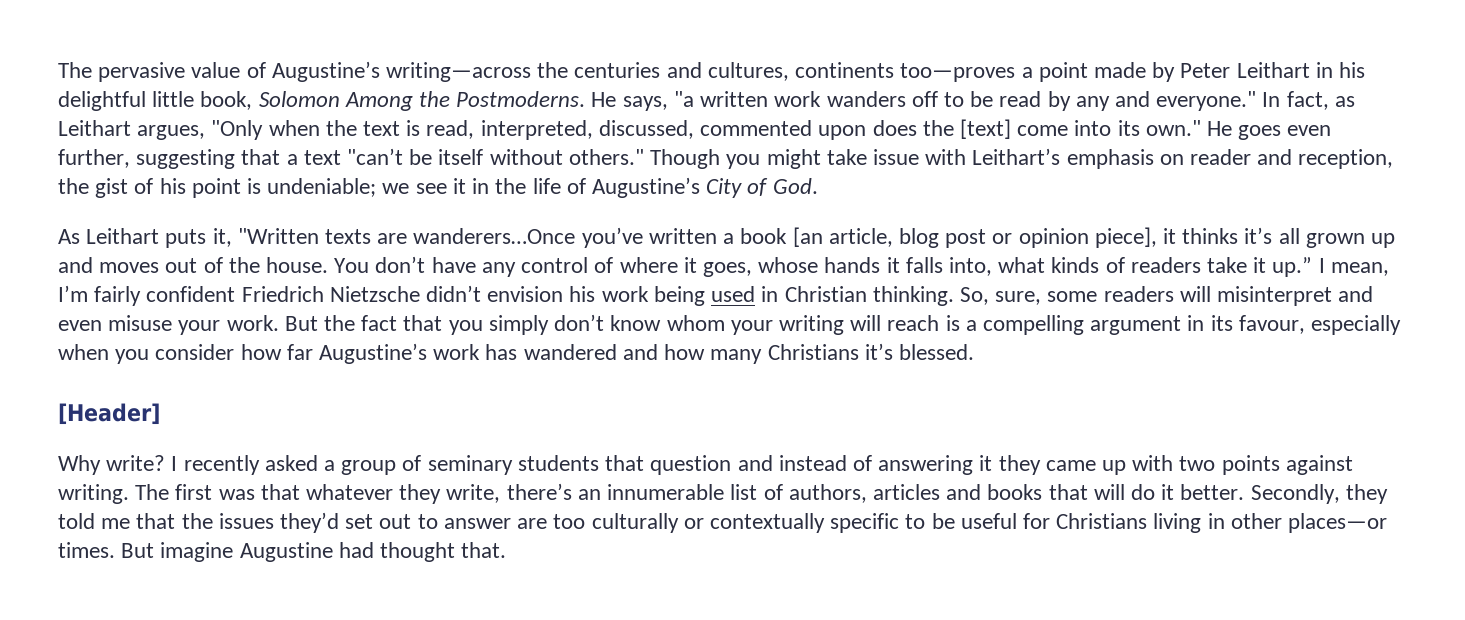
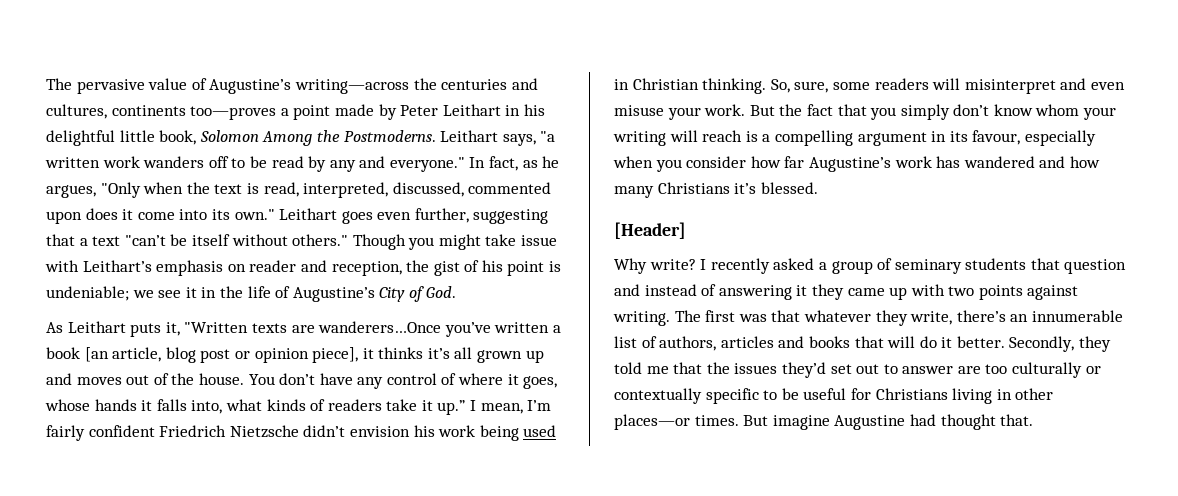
- He says, "a written work wanders off to be read by any and everyone."
+ Leithart says, "a written work wanders off to be read by any and everyone."
- In fact, as Leithart argues, "Only when the text is read, interpreted, discussed, commented upon does the [text] come into its own."
+ In fact, as he argues, "Only when the text is read, interpreted, discussed, commented upon does it come into its own."
- He goes even further, suggesting that a text "can’t be itself without others."
+ Leithart goes even further, suggesting that a text "can’t be itself without others."

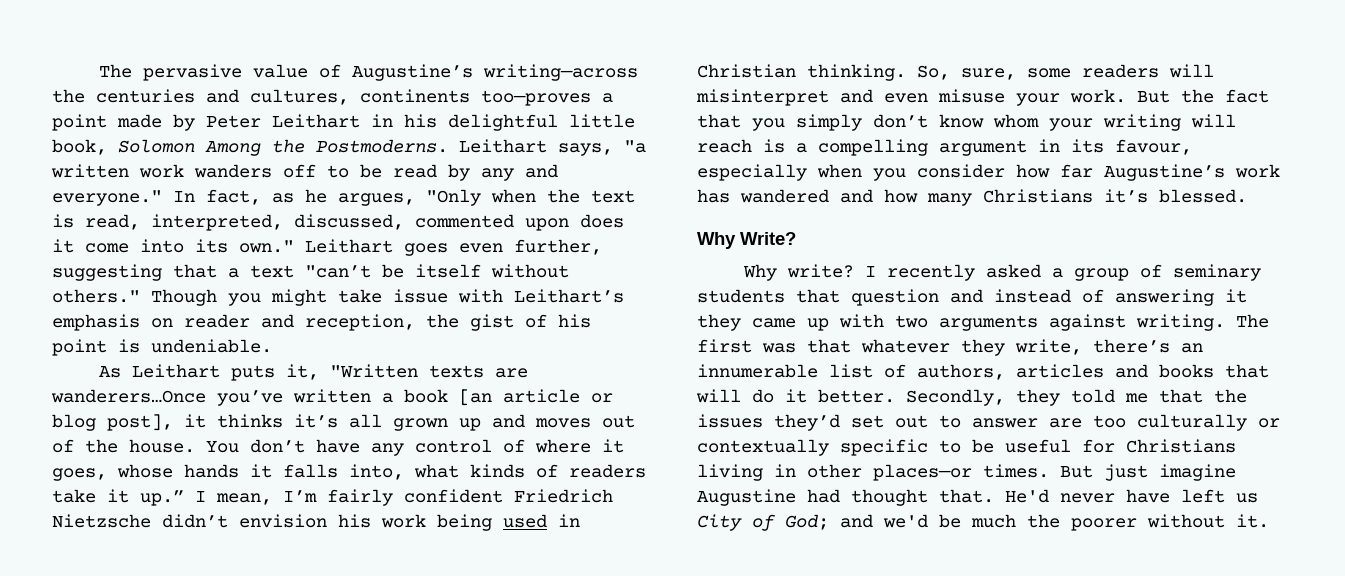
- Though you might take issue with Leithart’s emphasis on reader and reception, the gist of his point is undeniable; we see it in the life of Augustine’s City of God.
+ Though you might take issue with Leithart’s emphasis on reader and reception, the gist of his point is undeniable.
- As Leithart puts it, "Written texts are wanderers…Once you’ve written a book [an article, blog post or opinion piece], it thinks it’s all grown up and moves out of the house.
+ As Leithart puts it, "Written texts are wanderers…Once you’ve written a book [an article or blog post], it thinks it’s all grown up and moves out of the house.
- [Header]
+ Why Write?
- I recently asked a group of seminary students that question and instead of answering it they came up with two points against writing.
+ I recently asked a group of seminary students that question and instead of answering it they came up with two arguments against writing.
- But imagine Augustine had thought that.
+ But just imagine Augustine had thought that.
+ He'd never have left us City of God; and we'd be much the poorer without it.

